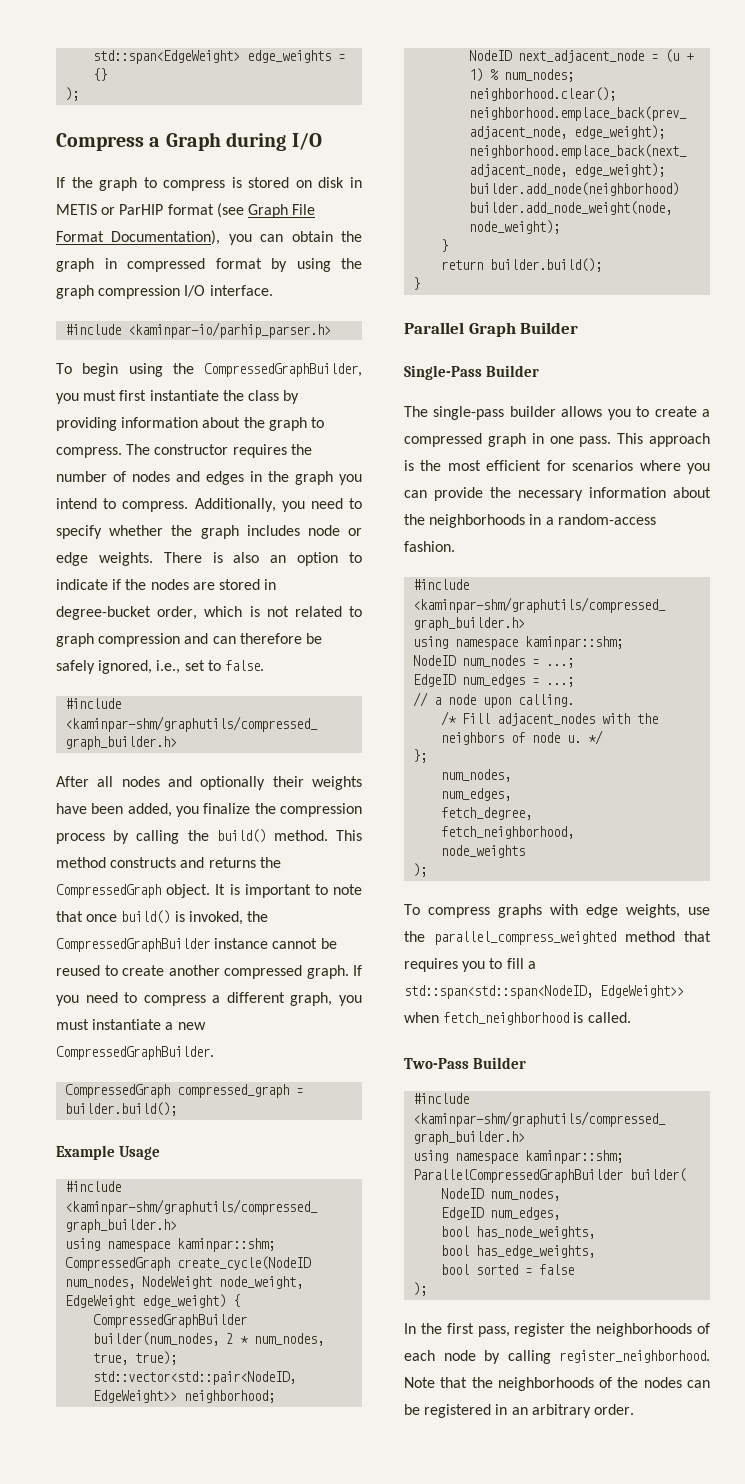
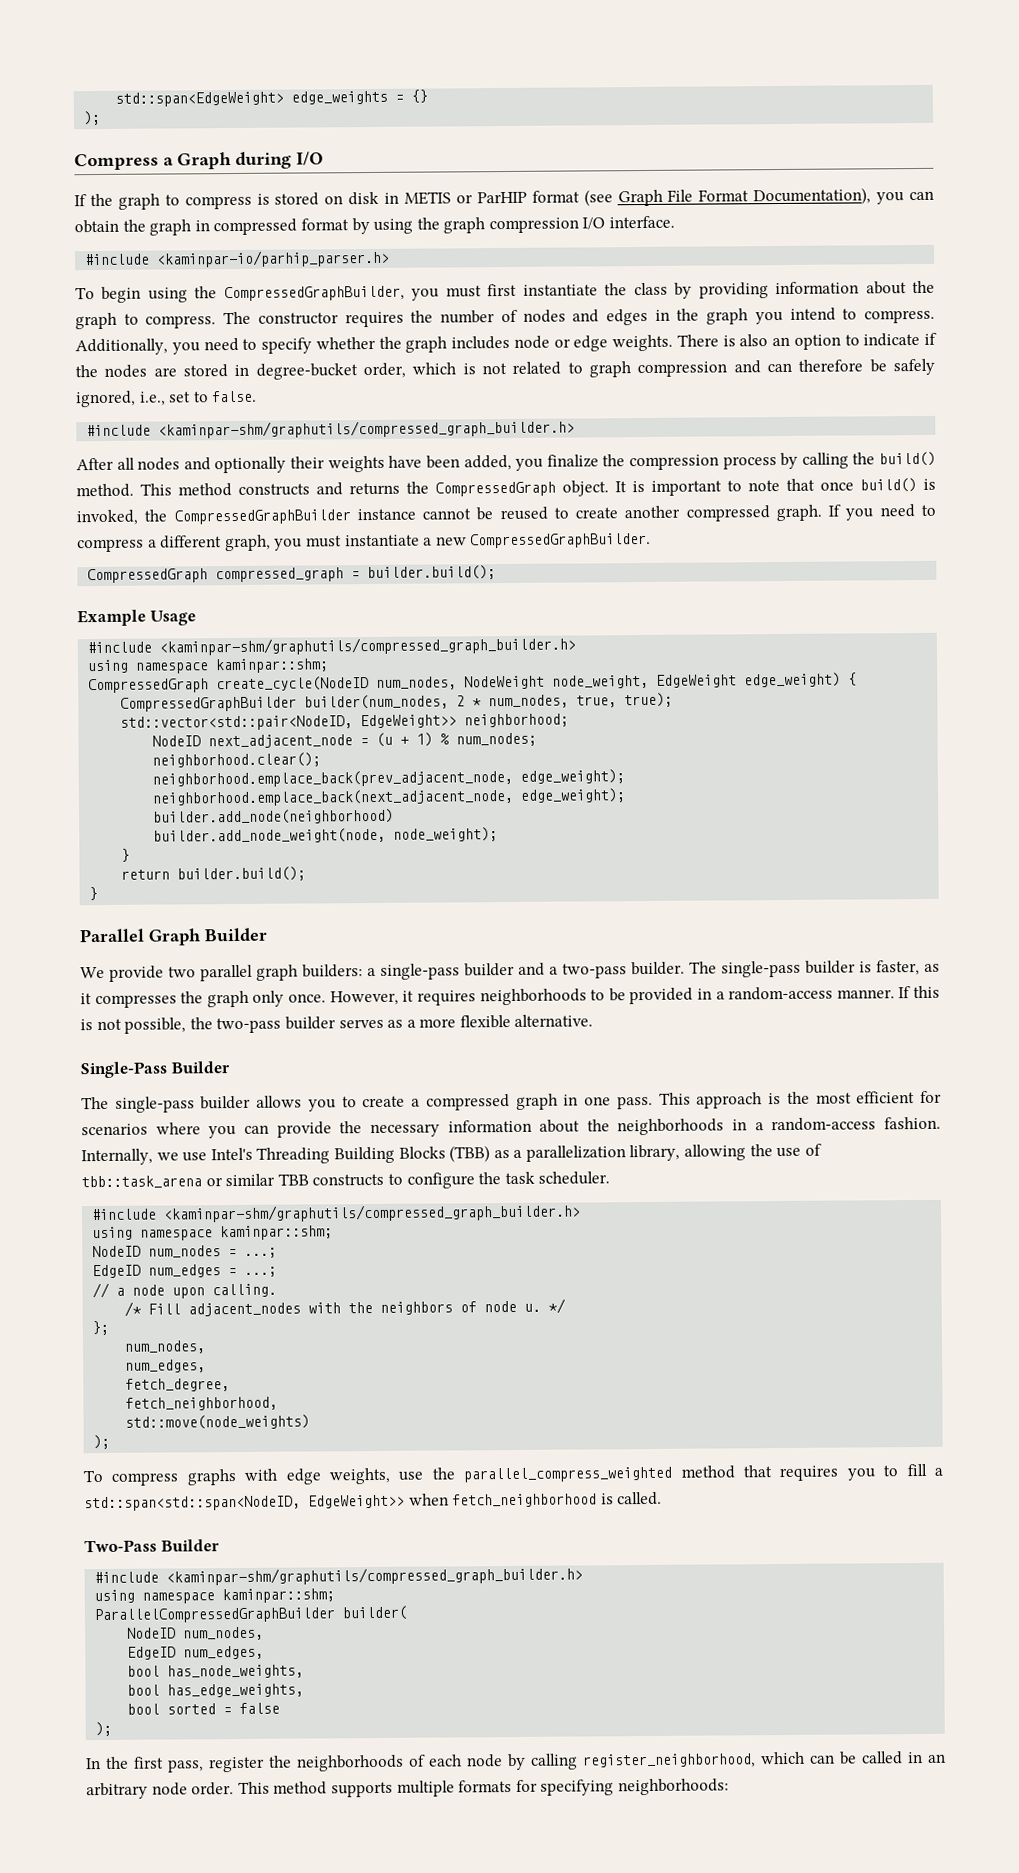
+ We provide two parallel graph builders: a single-pass builder and a two-pass builder. The single-pass builder is faster, as it compresses the graph only once. However, it requires neighborhoods to be provided in a random-access manner. If this is not possible, the two-pass builder serves as a more flexible alternative.
+ Internally, we use Intel's Threading Building Blocks (TBB) as a parallelization library, allowing the use of tbb::task_arena or similar TBB constructs to configure the task scheduler.
- node_weights
+ std::move(node_weights)
- In the first pass, register the neighborhoods of each node by calling register_neighborhood. Note that the neighborhoods of the nodes can be registered in an arbitrary order.
+ In the first pass, register the neighborhoods of each node by calling register_neighborhood, which can be called in an arbitrary node order. This method supports multiple formats for specifying neighborhoods:

